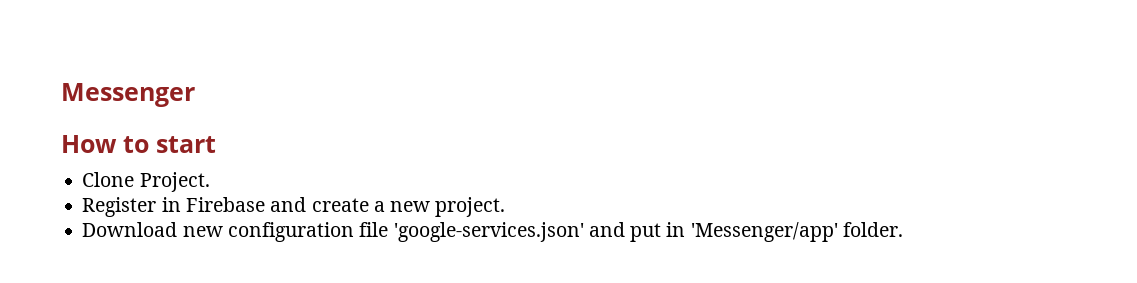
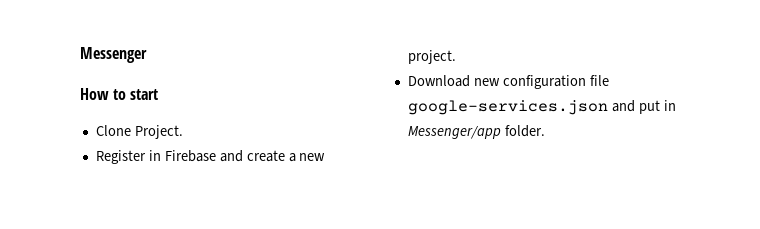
- Download new configuration file 'google-services.json' and put in 'Messenger/app' folder.
+ Download new configuration file google-services.json and put in Messenger/app folder.

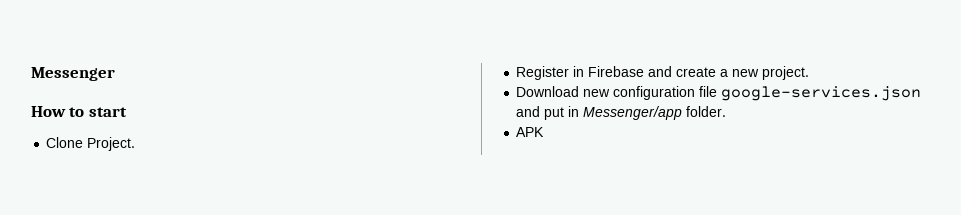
+ APK

